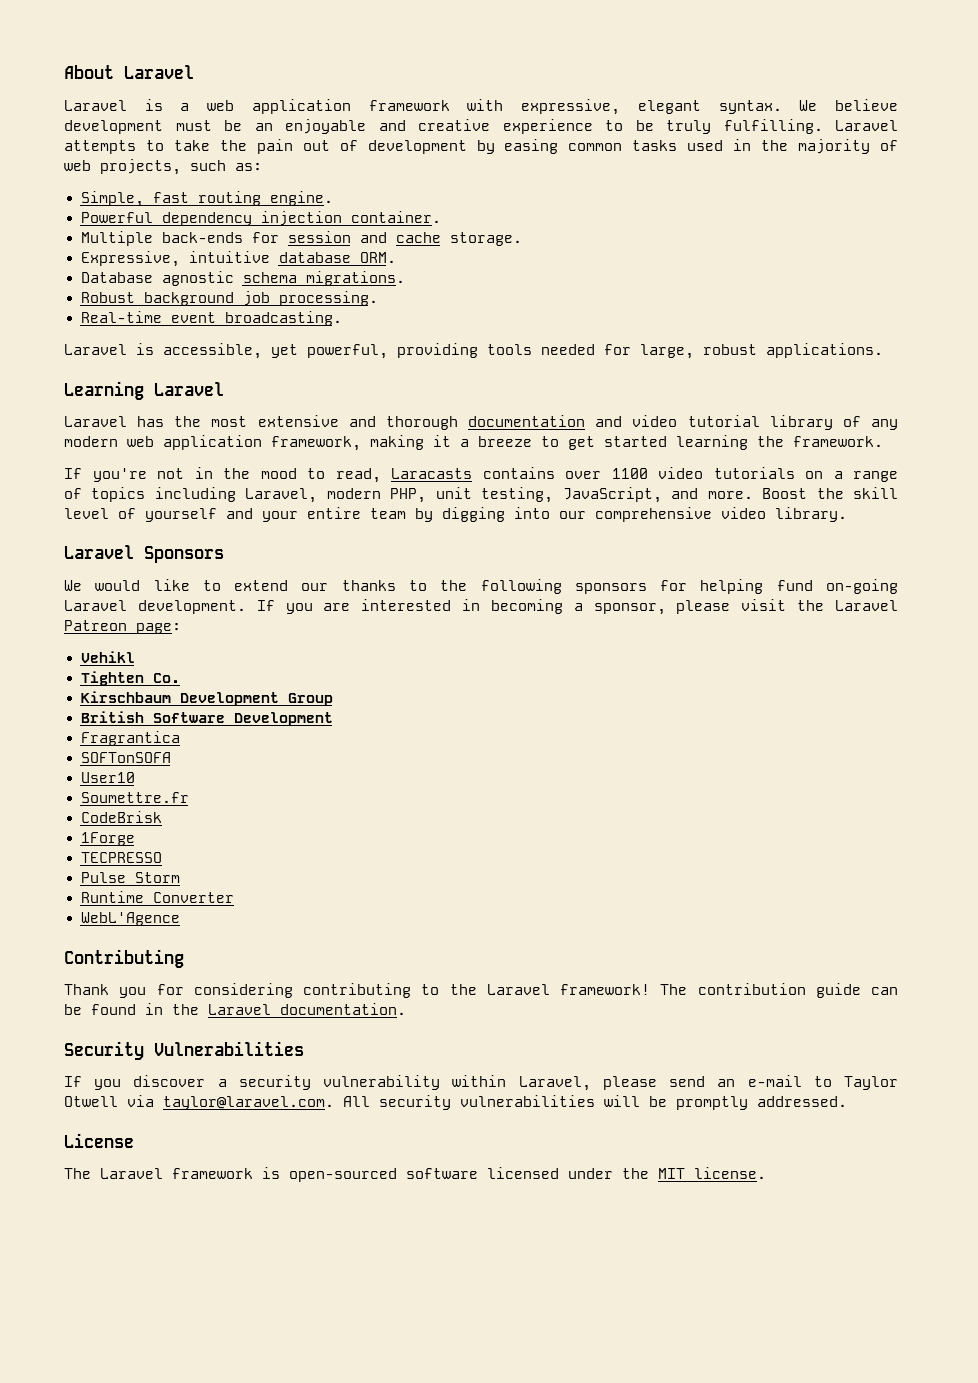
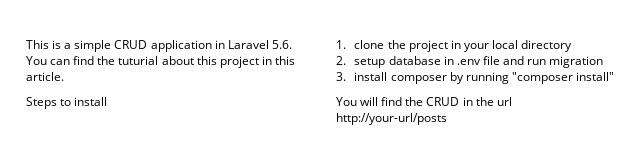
- About Laravel
- Laravel is a web application framework with expressive, elegant syntax. We believe development must be an enjoyable and creative experience to be truly fulfilling. Laravel attempts to take the pain out of development by easing common tasks used in the majority of web projects, such as:
- Simple, fast routing engine.
- Powerful dependency injection container.
- Multiple back-ends for session and cache storage.
- Expressive, intuitive database ORM.
- Database agnostic schema migrations.
- Robust background job processing.
- Real-time event broadcasting.
- Laravel is accessible, yet powerful, providing tools needed for large, robust applications.
- Learning Laravel
- Laravel has the most extensive and thorough documentation and video tutorial library of any modern web application framework, making it a breeze to get started learning the framework.
- If you're not in the mood to read, Laracasts contains over 1100 video tutorials on a range of topics including Laravel, modern PHP, unit testing, JavaScript, and more. Boost the skill level of yourself and your entire team by digging into our comprehensive video library.
- Laravel Sponsors
- We would like to extend our thanks to the following sponsors for helping fund on-going Laravel development. If you are interested in becoming a sponsor, please visit the Laravel Patreon page:
- Vehikl
- Tighten Co.
- Kirschbaum Development Group
- British Software Development
- Fragrantica
- SOFTonSOFA
- User10
- Soumettre.fr
- CodeBrisk
- 1Forge
- TECPRESSO
- Pulse Storm
- Runtime Converter
- WebL'Agence
- Contributing
- Thank you for considering contributing to the Laravel framework! The contribution guide can be found in the Laravel documentation.
- Security Vulnerabilities
- If you discover a security vulnerability within Laravel, please send an e-mail to Taylor Otwell via taylor@laravel.com. All security vulnerabilities will be promptly addressed.
- License
- The Laravel framework is open-sourced software licensed under the MIT license.
+ This is a simple CRUD application in Laravel 5.6. You can find the tuturial about this project in this article.
+ Steps to install
+ 1. clone the project in your local directory
+ 2. setup database in .env file and run migration
+ 3. install composer by running "composer install"
+ You will find the CRUD in the url http://your-url/posts

